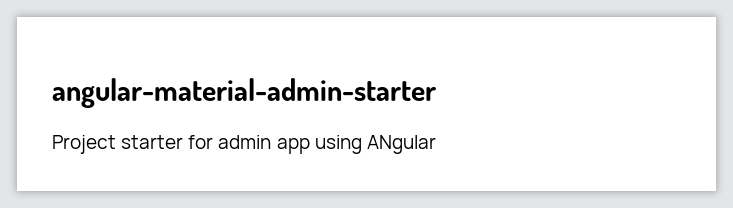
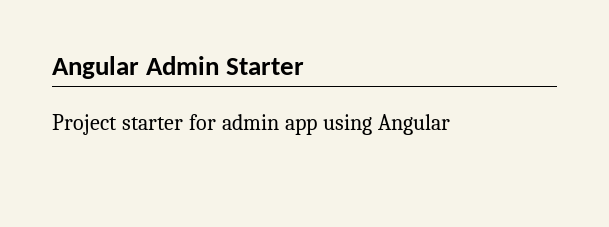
- angular-material-admin-starter
+ Angular Admin Starter
- Project starter for admin app using ANgular
+ Project starter for admin app using Angular

